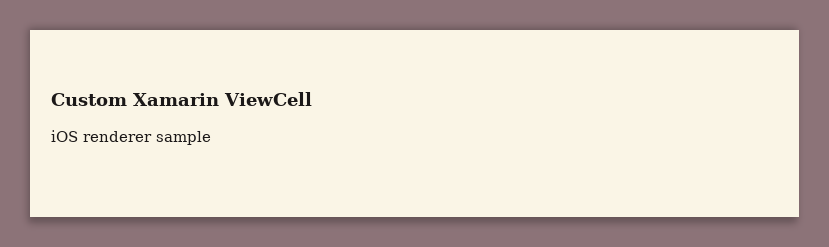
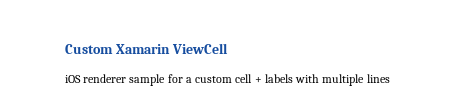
- iOS renderer sample
+ iOS renderer sample for a custom cell + labels with multiple lines

